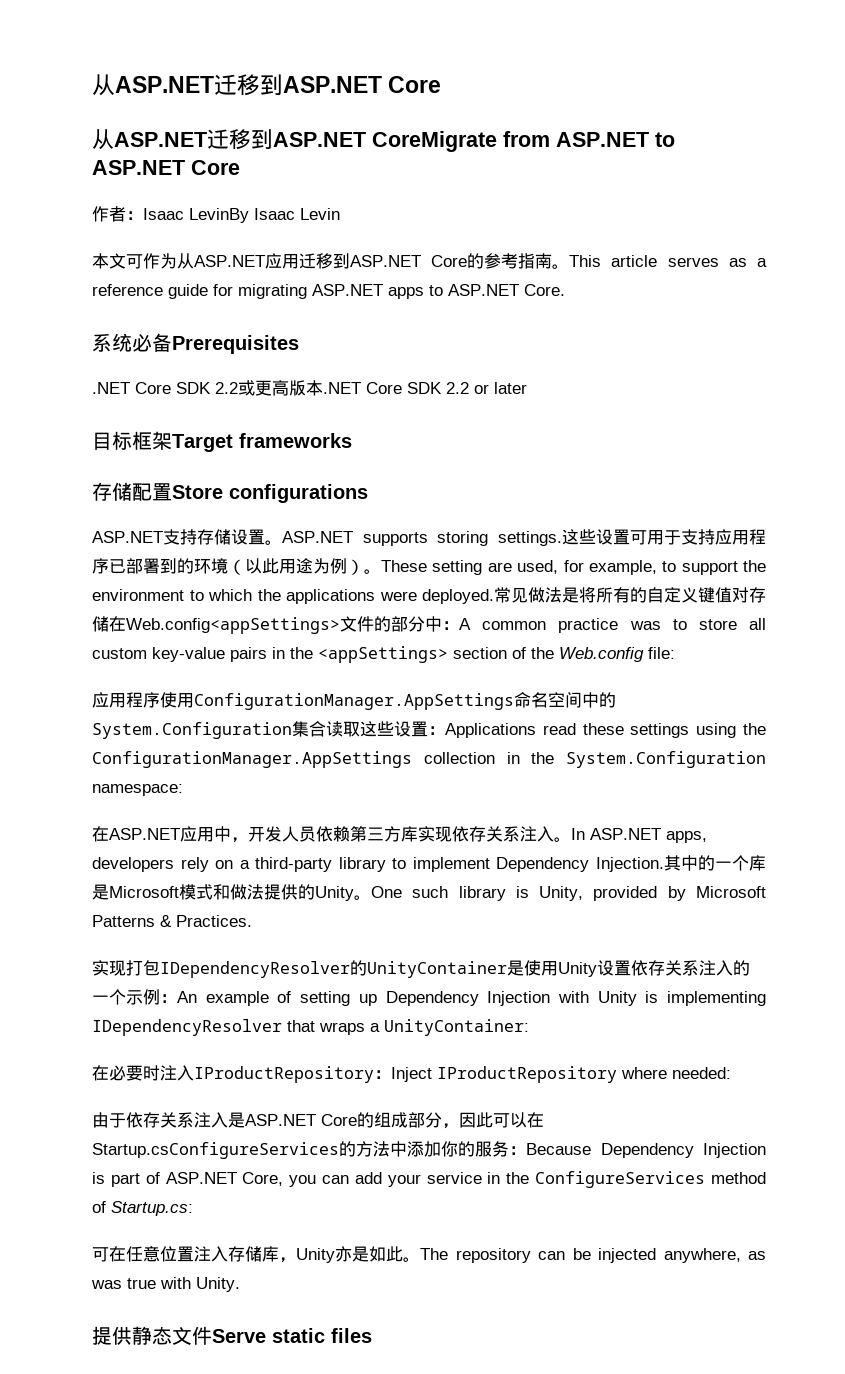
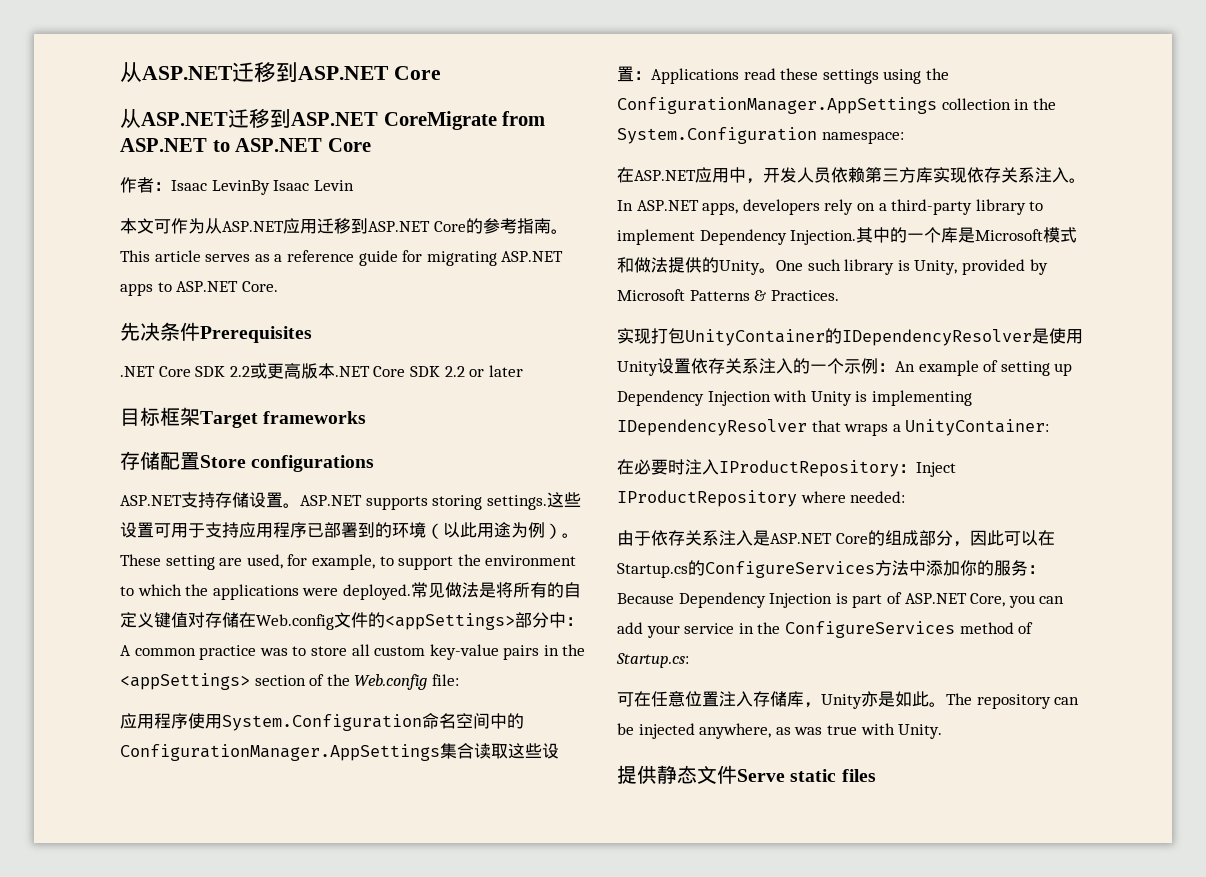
- 系统必备Prerequisites
+ 先决条件Prerequisites
- 常见做法是将所有的自定义键值对存储在Web.config<appSettings>文件的部分中：A common practice was to store all custom key-value pairs in the <appSettings> section of the Web.config file:
+ 常见做法是将所有的自定义键值对存储在Web.config文件的<appSettings>部分中：A common practice was to store all custom key-value pairs in the <appSettings> section of the Web.config file:
- 应用程序使用ConfigurationManager.AppSettings命名空间中的System.Configuration集合读取这些设置：Applications read these settings using the ConfigurationManager.AppSettings collection in the System.Configuration namespace:
+ 应用程序使用System.Configuration命名空间中的ConfigurationManager.AppSettings集合读取这些设置：Applications read these settings using the ConfigurationManager.AppSettings collection in the System.Configuration namespace:
- 实现打包IDependencyResolver的UnityContainer是使用Unity设置依存关系注入的一个示例：An example of setting up Dependency Injection with Unity is implementing IDependencyResolver that wraps a UnityContainer:
+ 实现打包UnityContainer的IDependencyResolver是使用Unity设置依存关系注入的一个示例：An example of setting up Dependency Injection with Unity is implementing IDependencyResolver that wraps a UnityContainer:
- 由于依存关系注入是ASP.NET Core的组成部分，因此可以在Startup.csConfigureServices的方法中添加你的服务：Because Dependency Injection is part of ASP.NET Core, you can add your service in the ConfigureServices method of Startup.cs:
+ 由于依存关系注入是ASP.NET Core的组成部分，因此可以在Startup.cs的ConfigureServices方法中添加你的服务：Because Dependency Injection is part of ASP.NET Core, you can add your service in the ConfigureServices method of Startup.cs:

